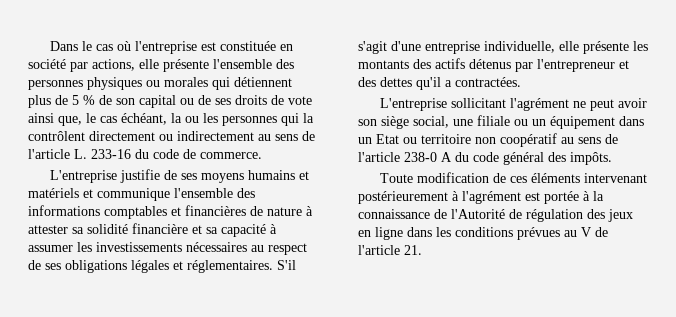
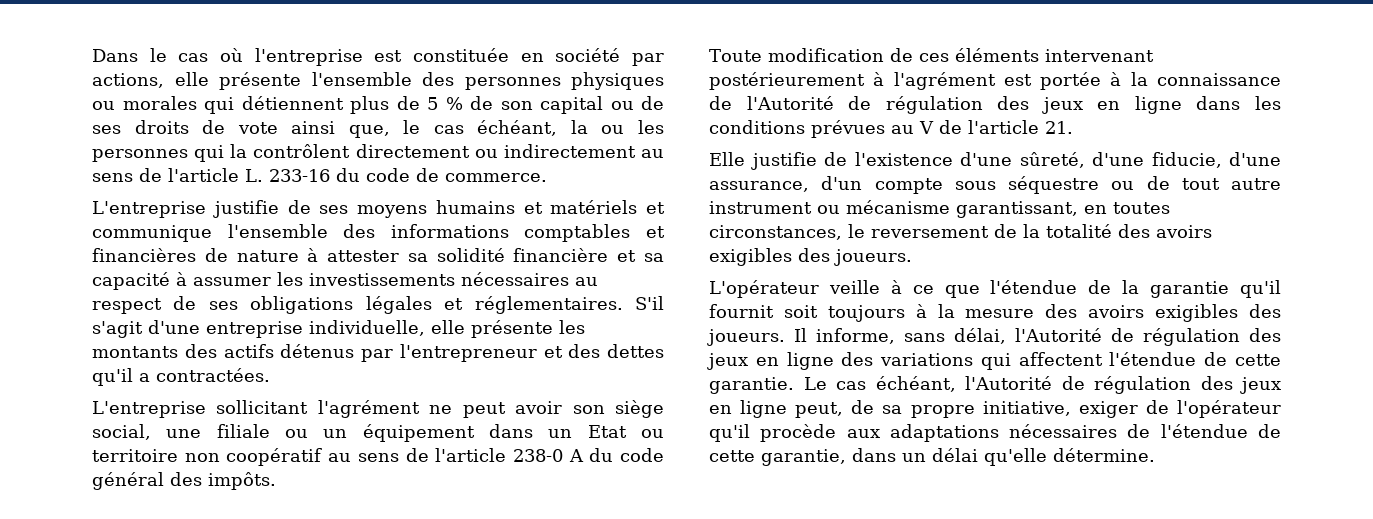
+ Elle justifie de l'existence d'une sûreté, d'une fiducie, d'une assurance, d'un compte sous séquestre ou de tout autre instrument ou mécanisme garantissant, en toutes circonstances, le reversement de la totalité des avoirs exigibles des joueurs.
+ L'opérateur veille à ce que l'étendue de la garantie qu'il fournit soit toujours à la mesure des avoirs exigibles des joueurs. Il informe, sans délai, l'Autorité de régulation des jeux en ligne des variations qui affectent l'étendue de cette garantie. Le cas échéant, l'Autorité de régulation des jeux en ligne peut, de sa propre initiative, exiger de l'opérateur qu'il procède aux adaptations nécessaires de l'étendue de cette garantie, dans un délai qu'elle détermine.

